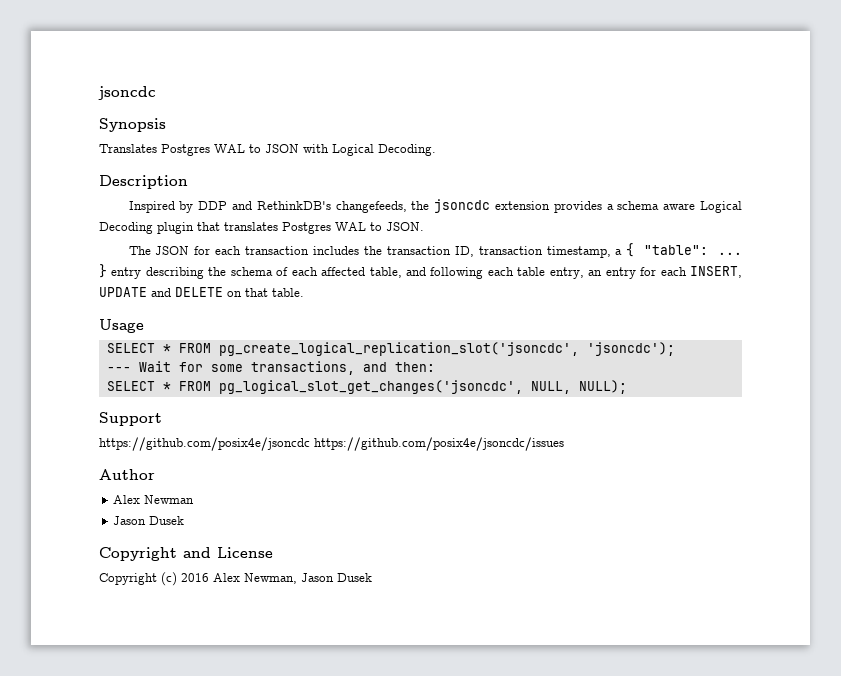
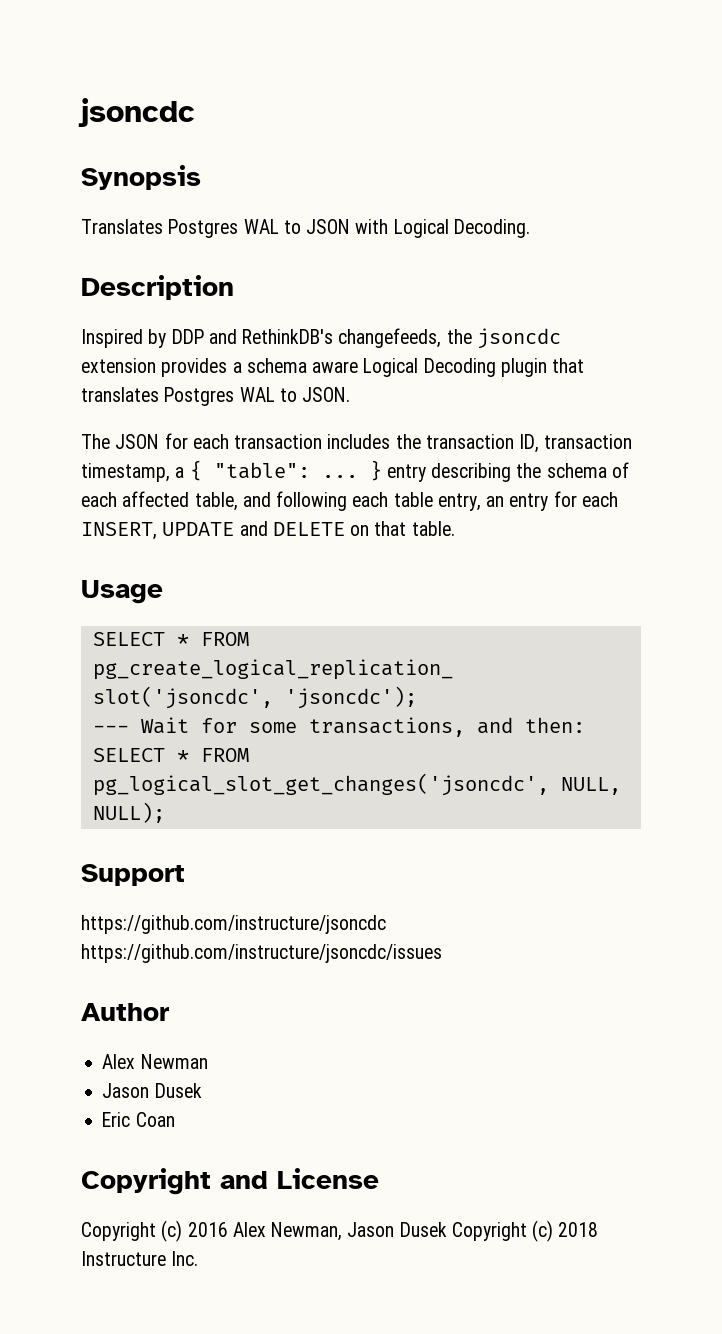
- https://github.com/posix4e/jsoncdc https://github.com/posix4e/jsoncdc/issues
+ https://github.com/instructure/jsoncdc https://github.com/instructure/jsoncdc/issues
+ Eric Coan
- Copyright (c) 2016 Alex Newman, Jason Dusek
+ Copyright (c) 2016 Alex Newman, Jason Dusek Copyright (c) 2018 Instructure Inc.

